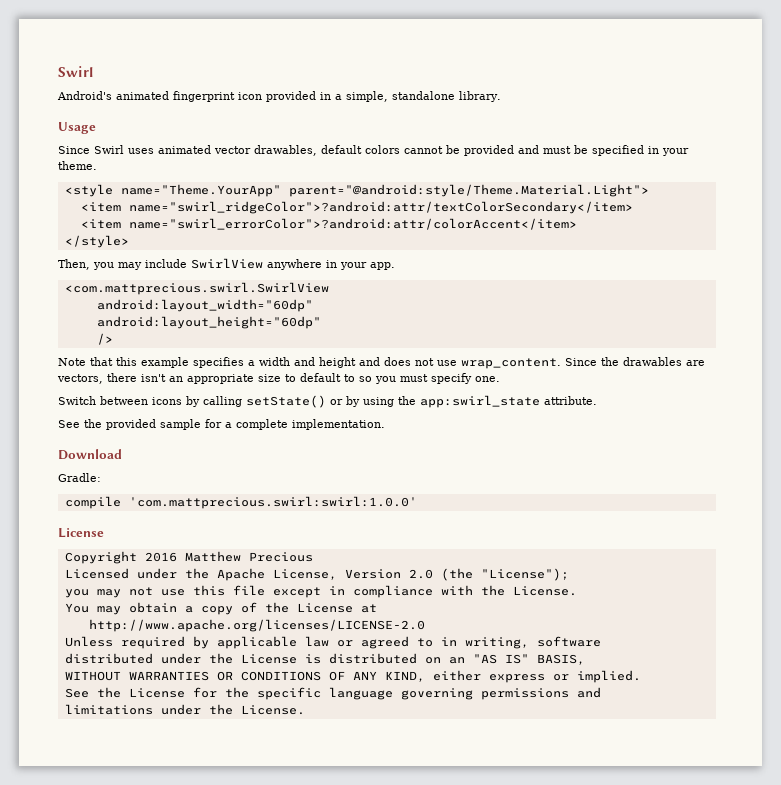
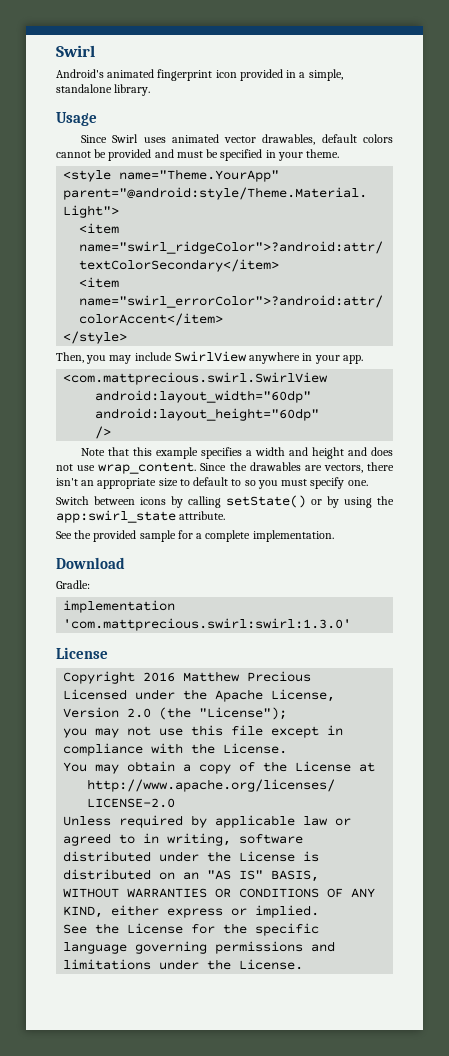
- compile 'com.mattprecious.swirl:swirl:1.0.0'
+ implementation 'com.mattprecious.swirl:swirl:1.3.0'

